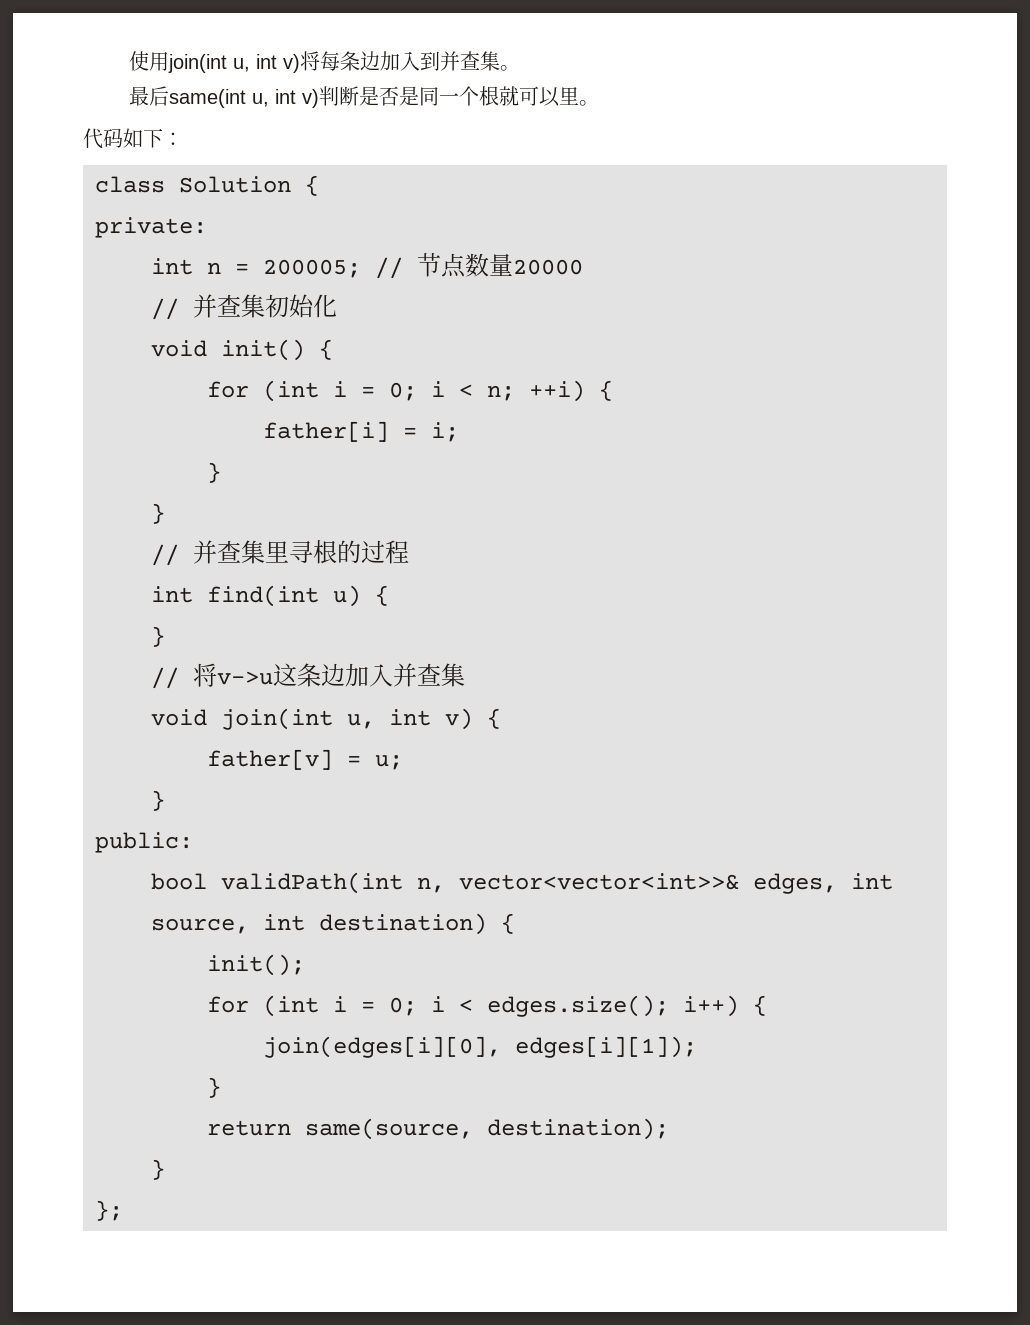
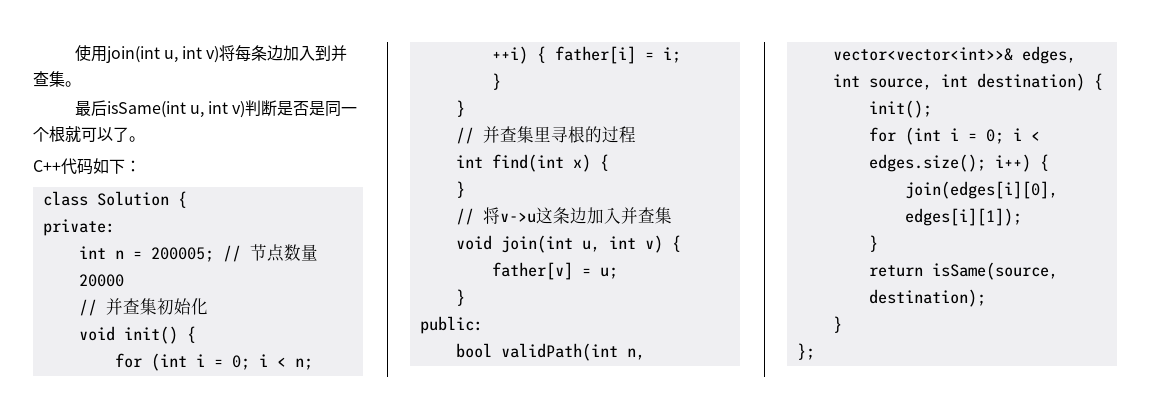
- 最后same(int u, int v)判断是否是同一个根就可以里。
- 代码如下：
+ 最后isSame(int u, int v)判断是否是同一个根就可以了。
+ C++代码如下：
- for (int i = 0; i < n; ++i) {
- father[i] = i;
+ for (int i = 0; i < n; ++i) { father[i] = i;
- int find(int u) {
+ int find(int x) {
- return same(source, destination);
+ return isSame(source, destination);

